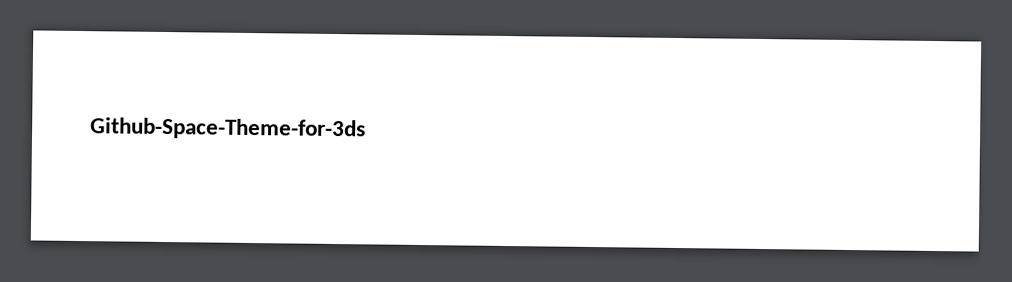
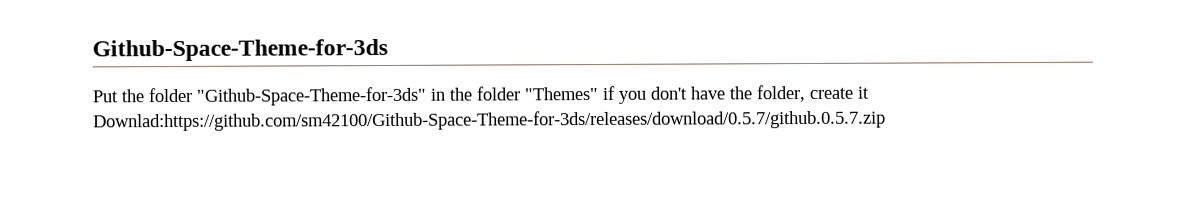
+ Put the folder "Github-Space-Theme-for-3ds" in the folder "Themes" if you don't have the folder, create it Downlad:https://github.com/sm42100/Github-Space-Theme-for-3ds/releases/download/0.5.7/github.0.5.7.zip

